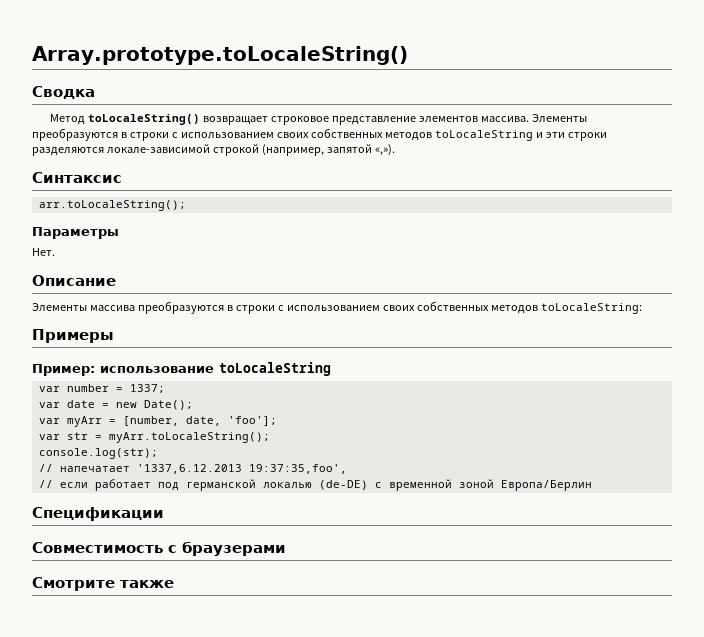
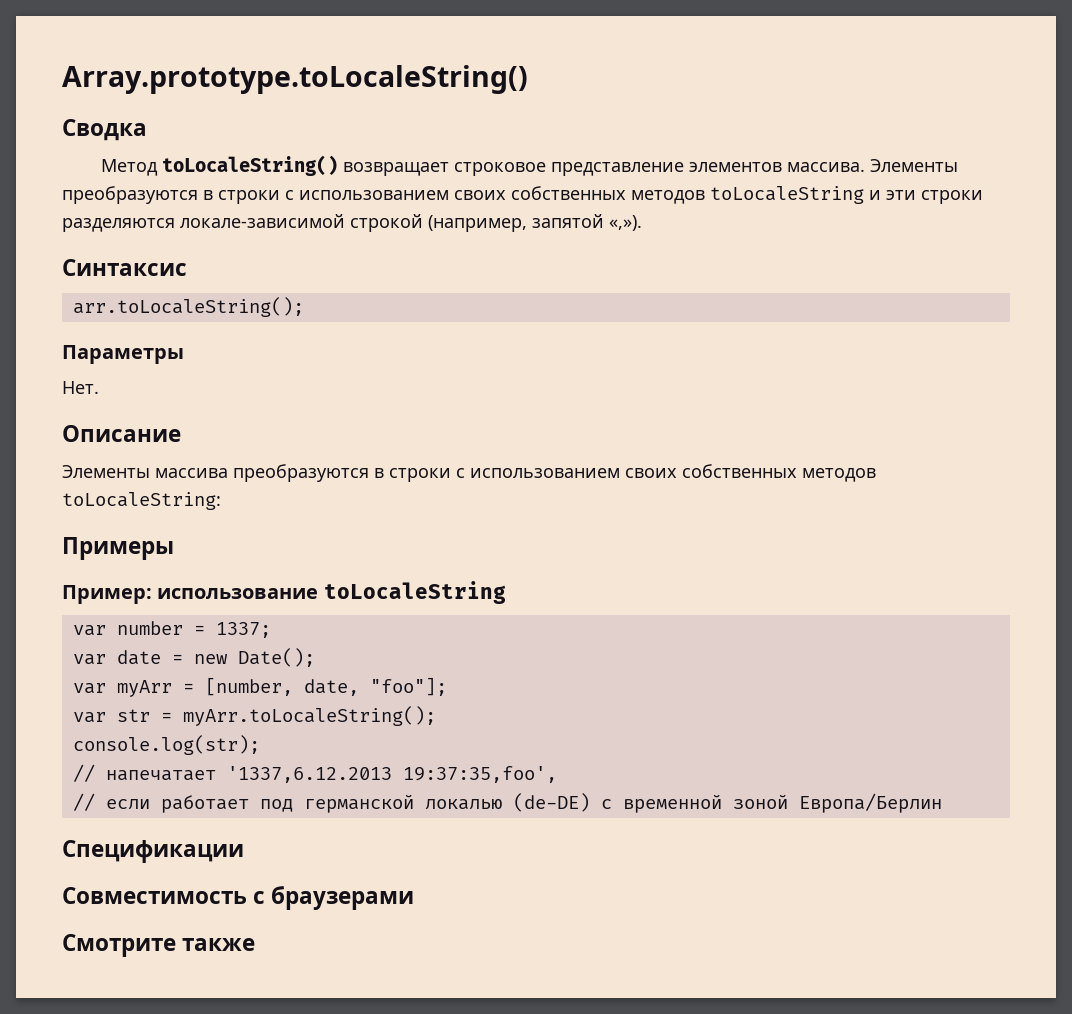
- var myArr = [number, date, 'foo'];
+ var myArr = [number, date, "foo"];

